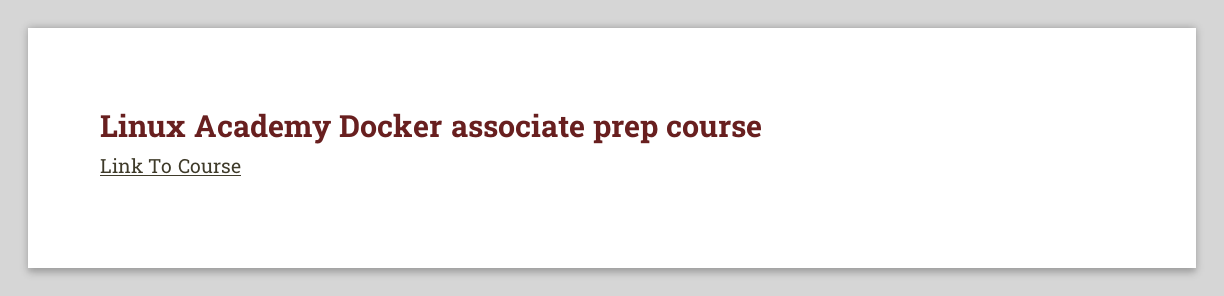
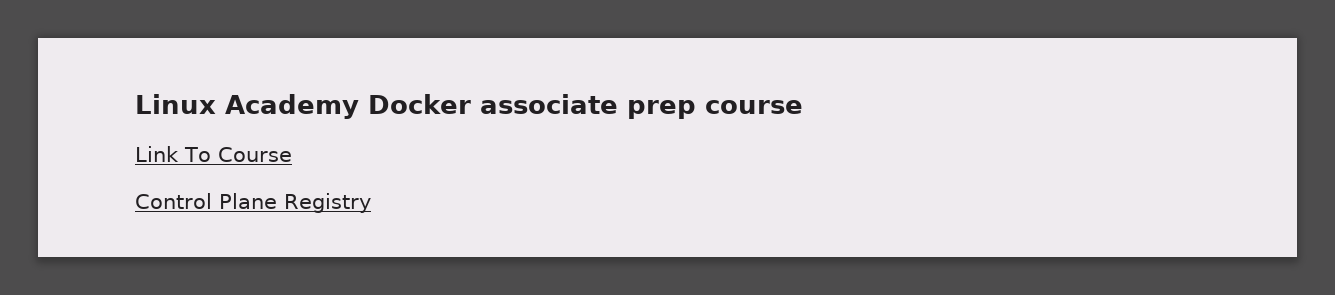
+ Control Plane Registry

